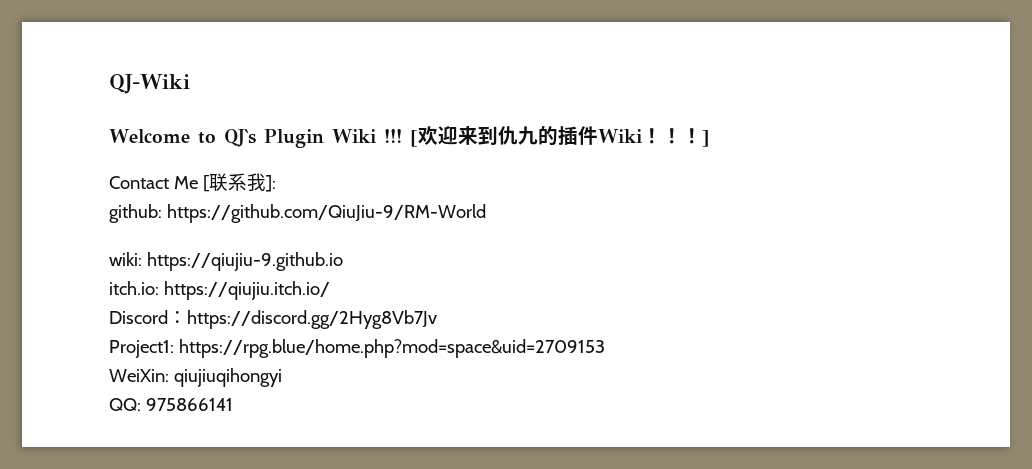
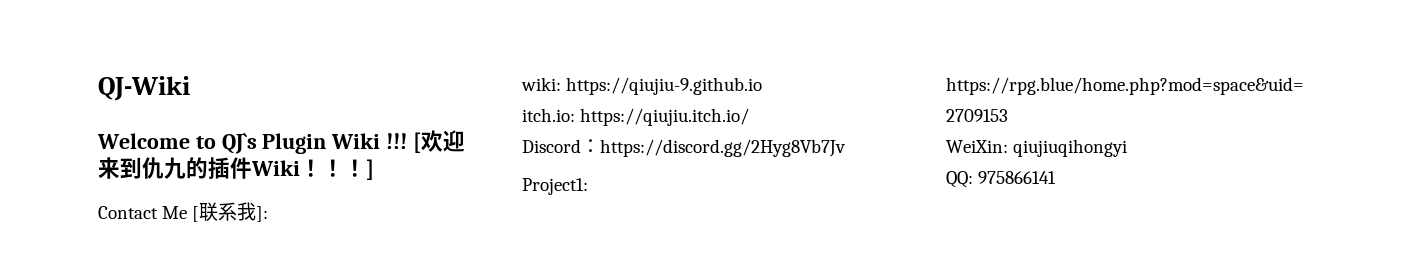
- github: https://github.com/QiuJiu-9/RM-World

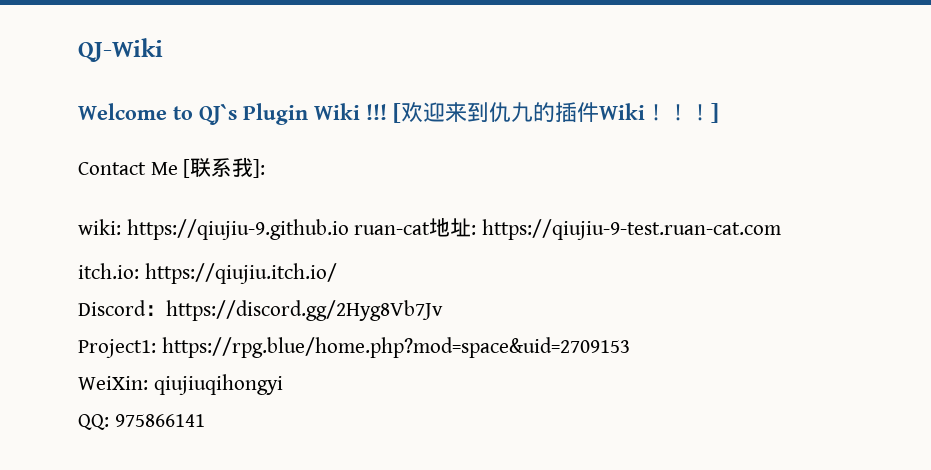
- wiki: https://qiujiu-9.github.io
+ wiki: https://qiujiu-9.github.io ruan-cat地址: https://qiujiu-9-test.ruan-cat.com

